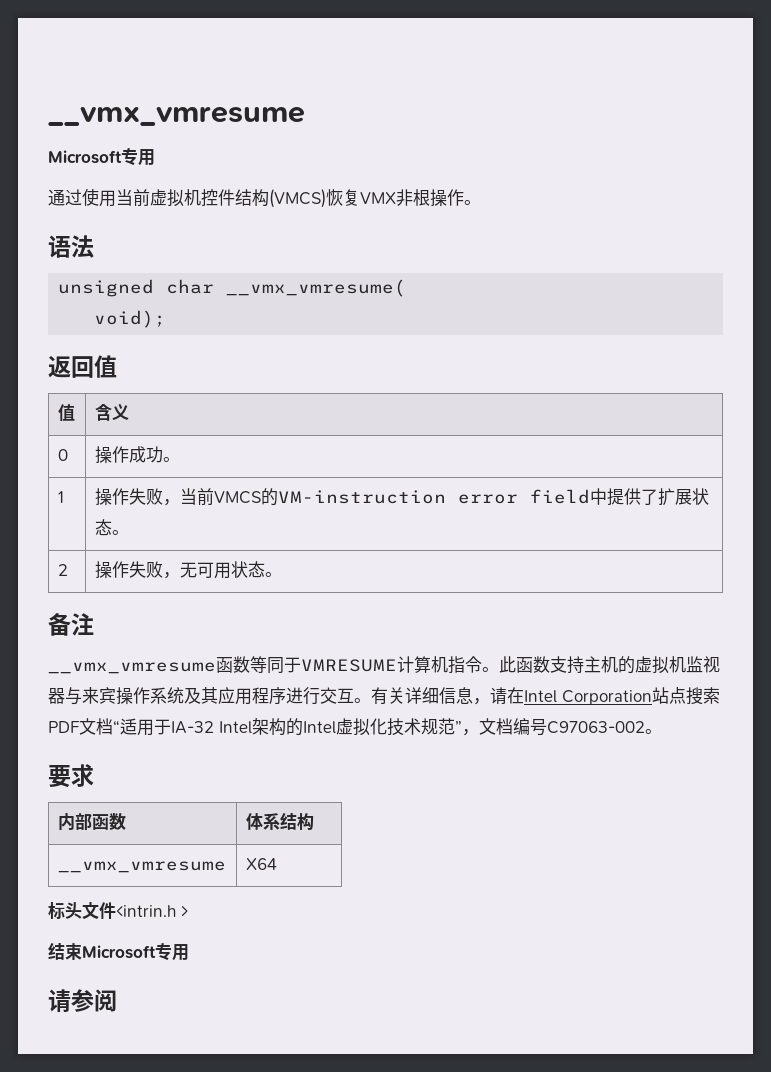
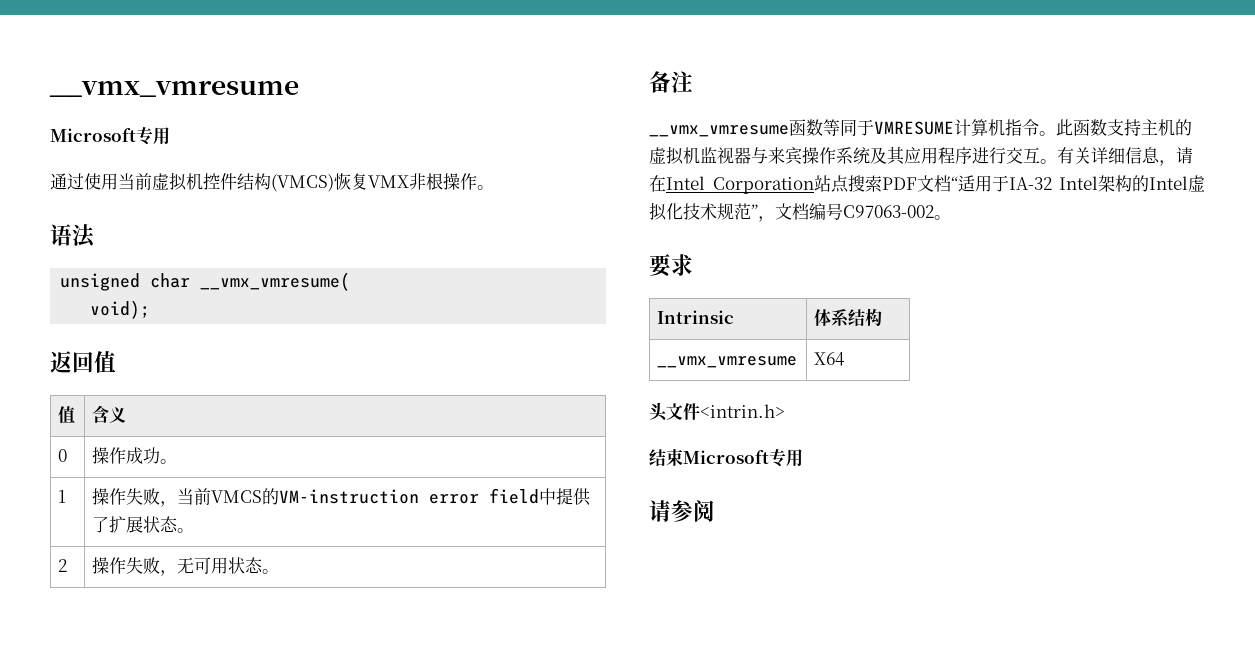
- 内部函数 | 体系结构
+ Intrinsic | 体系结构
- 标头文件<intrin.h >
+ 头文件<intrin.h>

